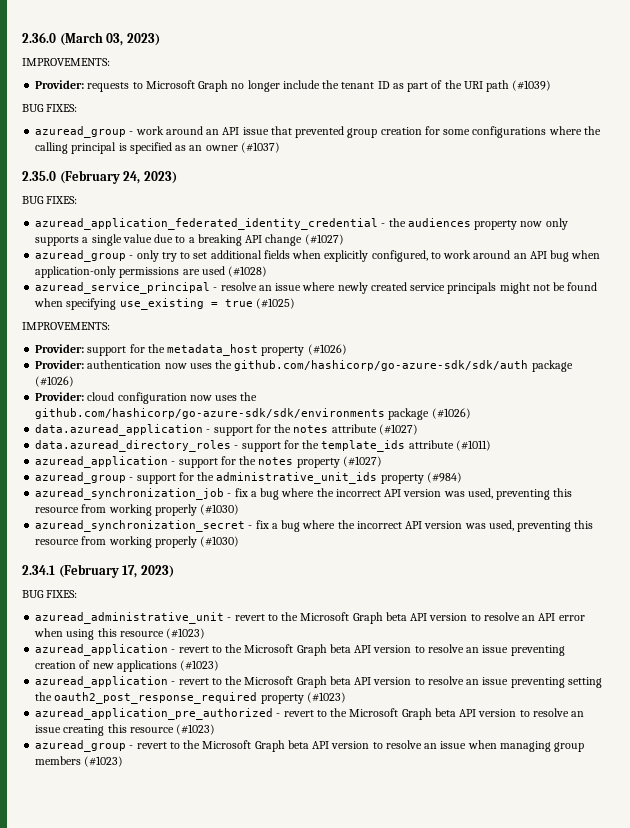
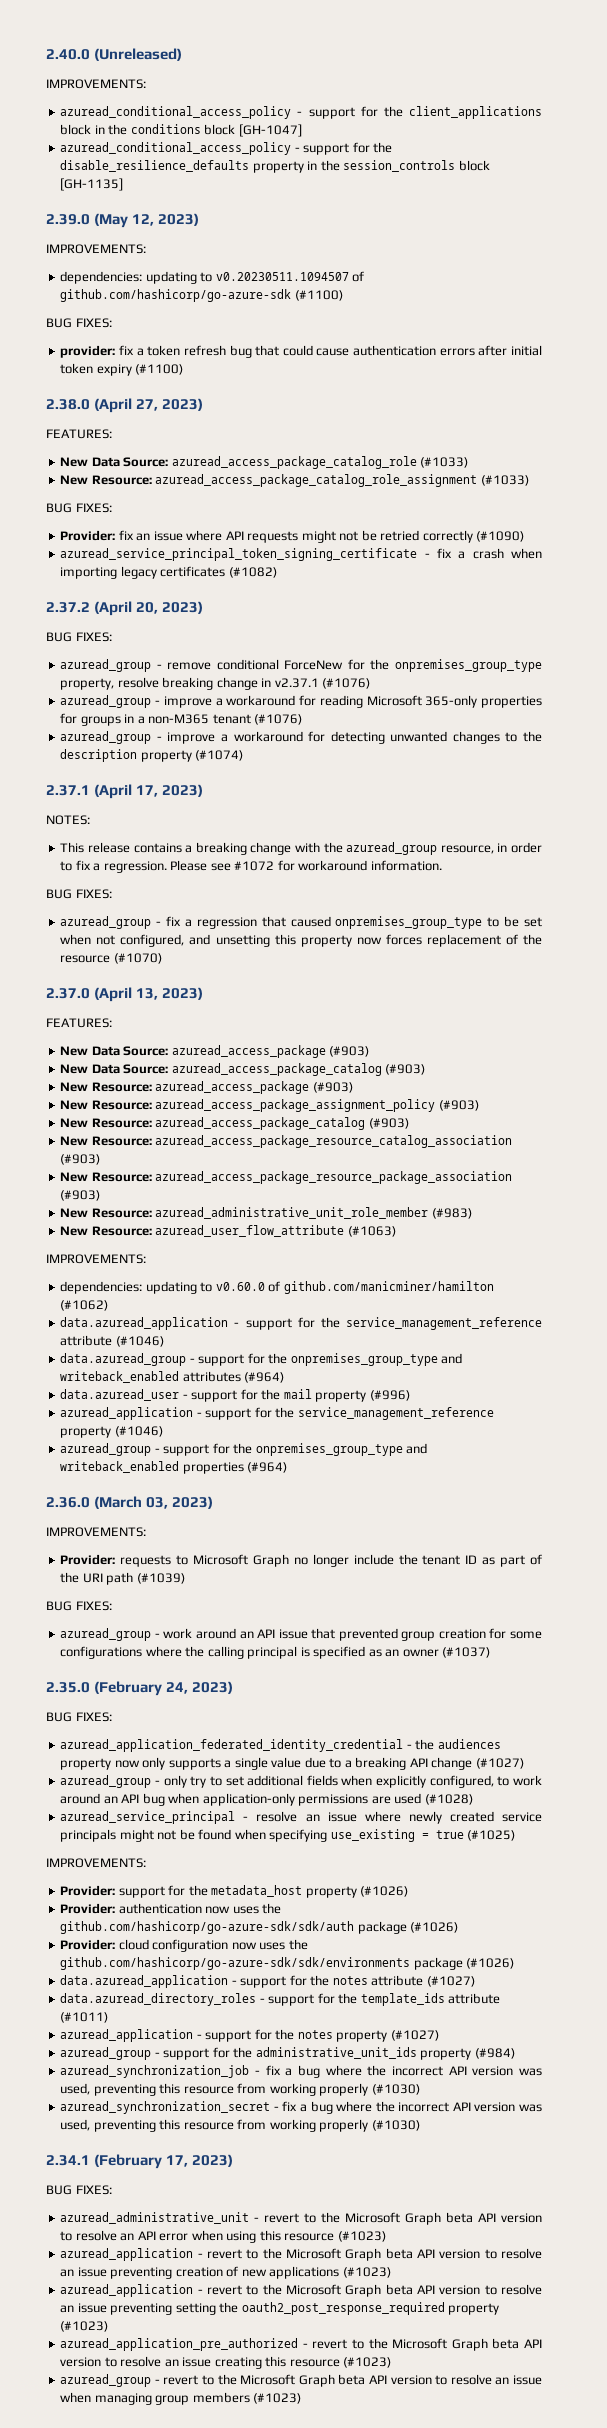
+ 2.40.0 (Unreleased)
+ IMPROVEMENTS:
+ azuread_conditional_access_policy - support for the client_applications block in the conditions block [GH-1047]
+ azuread_conditional_access_policy - support for the disable_resilience_defaults property in the session_controls block [GH-1135]
+ 2.39.0 (May 12, 2023)
+ IMPROVEMENTS:
+ dependencies: updating to v0.20230511.1094507 of github.com/hashicorp/go-azure-sdk (#1100)
+ BUG FIXES:
+ provider: fix a token refresh bug that could cause authentication errors after initial token expiry (#1100)
+ 2.38.0 (April 27, 2023)
+ FEATURES:
+ New Data Source: azuread_access_package_catalog_role (#1033)
+ New Resource: azuread_access_package_catalog_role_assignment (#1033)
+ BUG FIXES:
+ Provider: fix an issue where API requests might not be retried correctly (#1090)
+ azuread_service_principal_token_signing_certificate - fix a crash when importing legacy certificates (#1082)
+ 2.37.2 (April 20, 2023)
+ BUG FIXES:
+ azuread_group - remove conditional ForceNew for the onpremises_group_type property, resolve breaking change in v2.37.1 (#1076)
+ azuread_group - improve a workaround for reading Microsoft 365-only properties for groups in a non-M365 tenant (#1076)
+ azuread_group - improve a workaround for detecting unwanted changes to the description property (#1074)
+ 2.37.1 (April 17, 2023)
+ NOTES:
+ This release contains a breaking change with the azuread_group resource, in order to fix a regression. Please see #1072 for workaround information.
+ BUG FIXES:
+ azuread_group - fix a regression that caused onpremises_group_type to be set when not configured, and unsetting this property now forces replacement of the resource (#1070)
+ 2.37.0 (April 13, 2023)
+ FEATURES:
+ New Data Source: azuread_access_package (#903)
+ New Data Source: azuread_access_package_catalog (#903)
+ New Resource: azuread_access_package (#903)
+ New Resource: azuread_access_package_assignment_policy (#903)
+ New Resource: azuread_access_package_catalog (#903)
+ New Resource: azuread_access_package_resource_catalog_association (#903)
+ New Resource: azuread_access_package_resource_package_association (#903)
+ New Resource: azuread_administrative_unit_role_member (#983)
+ New Resource: azuread_user_flow_attribute (#1063)
+ IMPROVEMENTS:
+ dependencies: updating to v0.60.0 of github.com/manicminer/hamilton (#1062)
+ data.azuread_application - support for the service_management_reference attribute (#1046)
+ data.azuread_group - support for the onpremises_group_type and writeback_enabled attributes (#964)
+ data.azuread_user - support for the mail property (#996)
+ azuread_application - support for the service_management_reference property (#1046)
+ azuread_group - support for the onpremises_group_type and writeback_enabled properties (#964)

